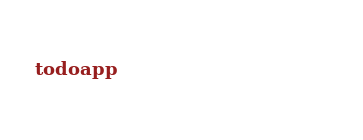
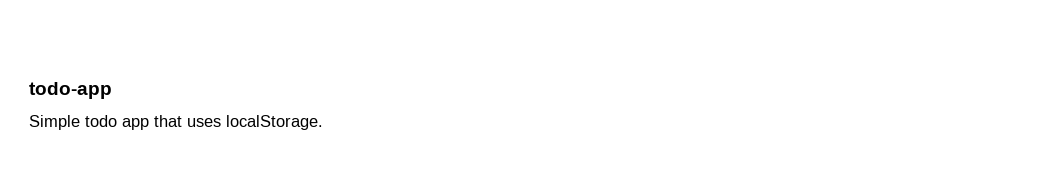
- todoapp
+ todo-app
+ Simple todo app that uses localStorage.

